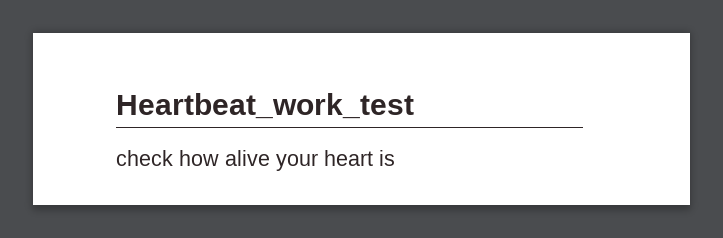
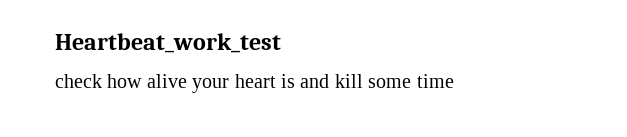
- check how alive your heart is
+ check how alive your heart is and kill some time

